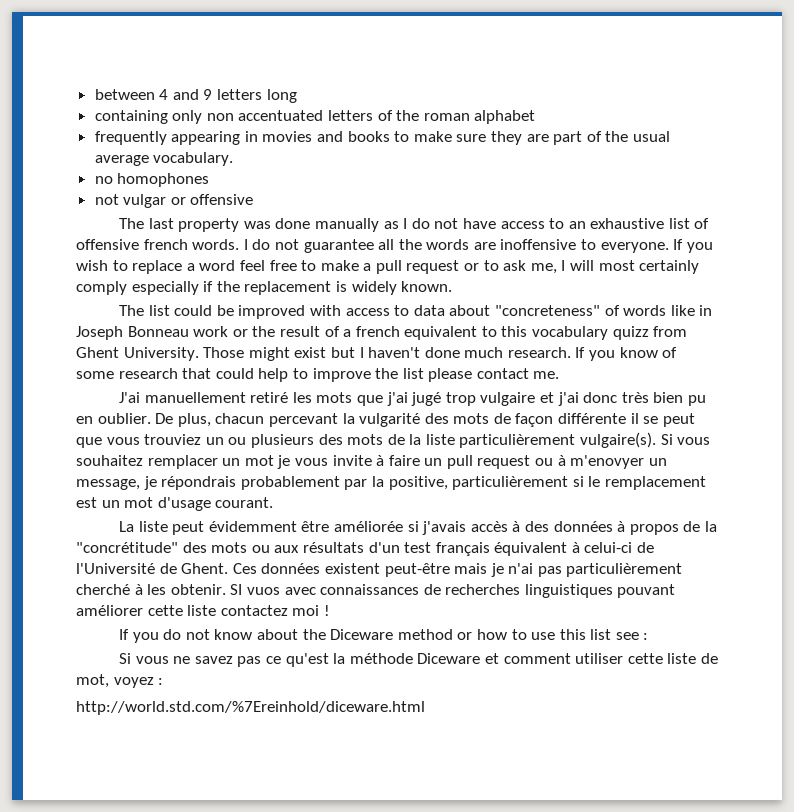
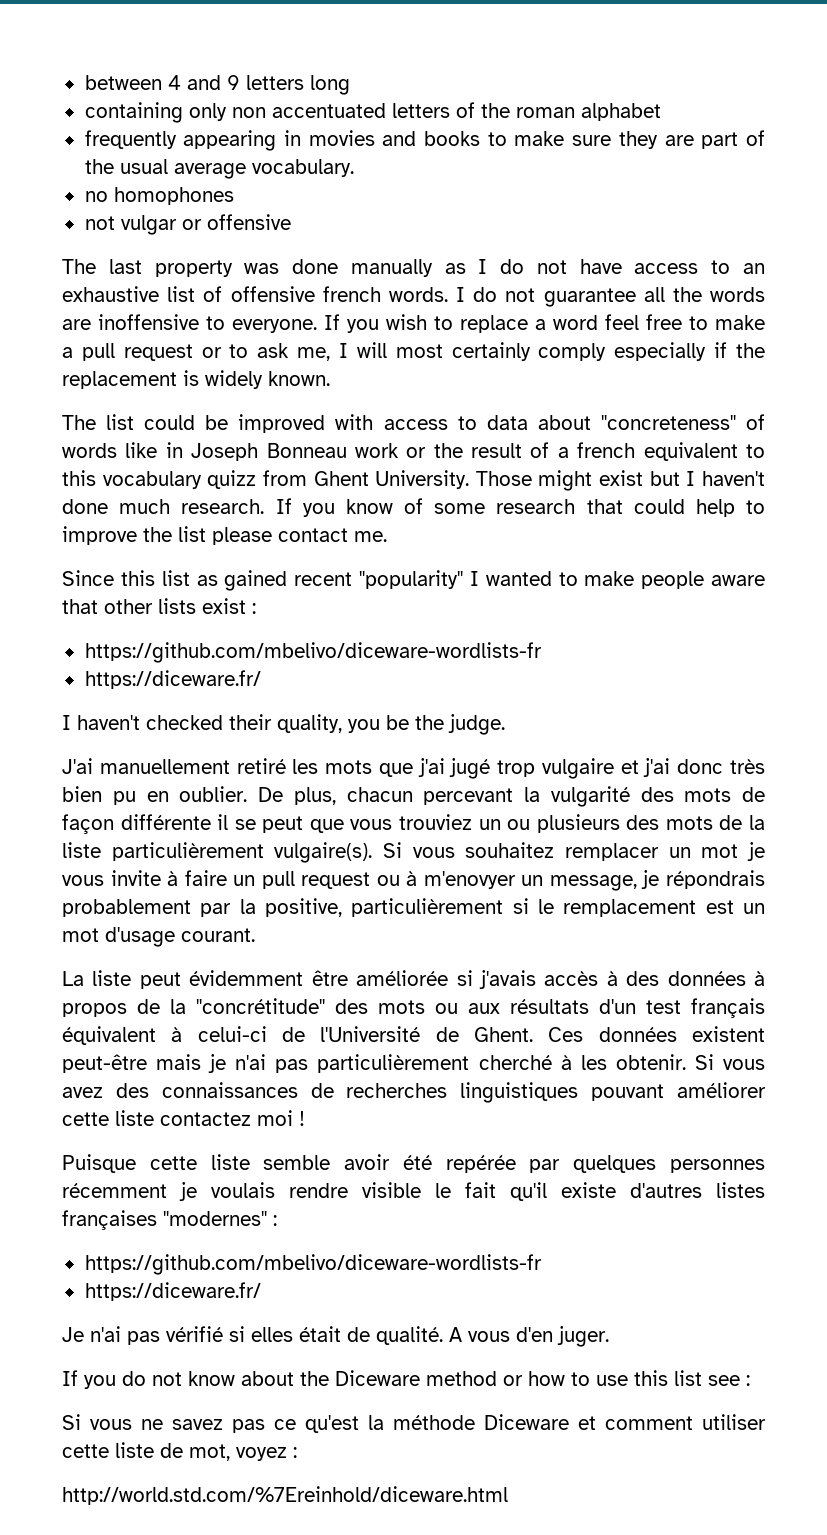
+ Since this list as gained recent "popularity" I wanted to make people aware that other lists exist :
+ https://github.com/mbelivo/diceware-wordlists-fr
+ https://diceware.fr/
+ I haven't checked their quality, you be the judge.
- SI vuos avec connaissances de recherches linguistiques pouvant améliorer cette liste contactez moi !
+ Si vous avez des connaissances de recherches linguistiques pouvant améliorer cette liste contactez moi !
+ Puisque cette liste semble avoir été repérée par quelques personnes récemment je voulais rendre visible le fait qu'il existe d'autres listes françaises "modernes" :
+ https://github.com/mbelivo/diceware-wordlists-fr
+ https://diceware.fr/
+ Je n'ai pas vérifié si elles était de qualité. A vous d'en juger.

